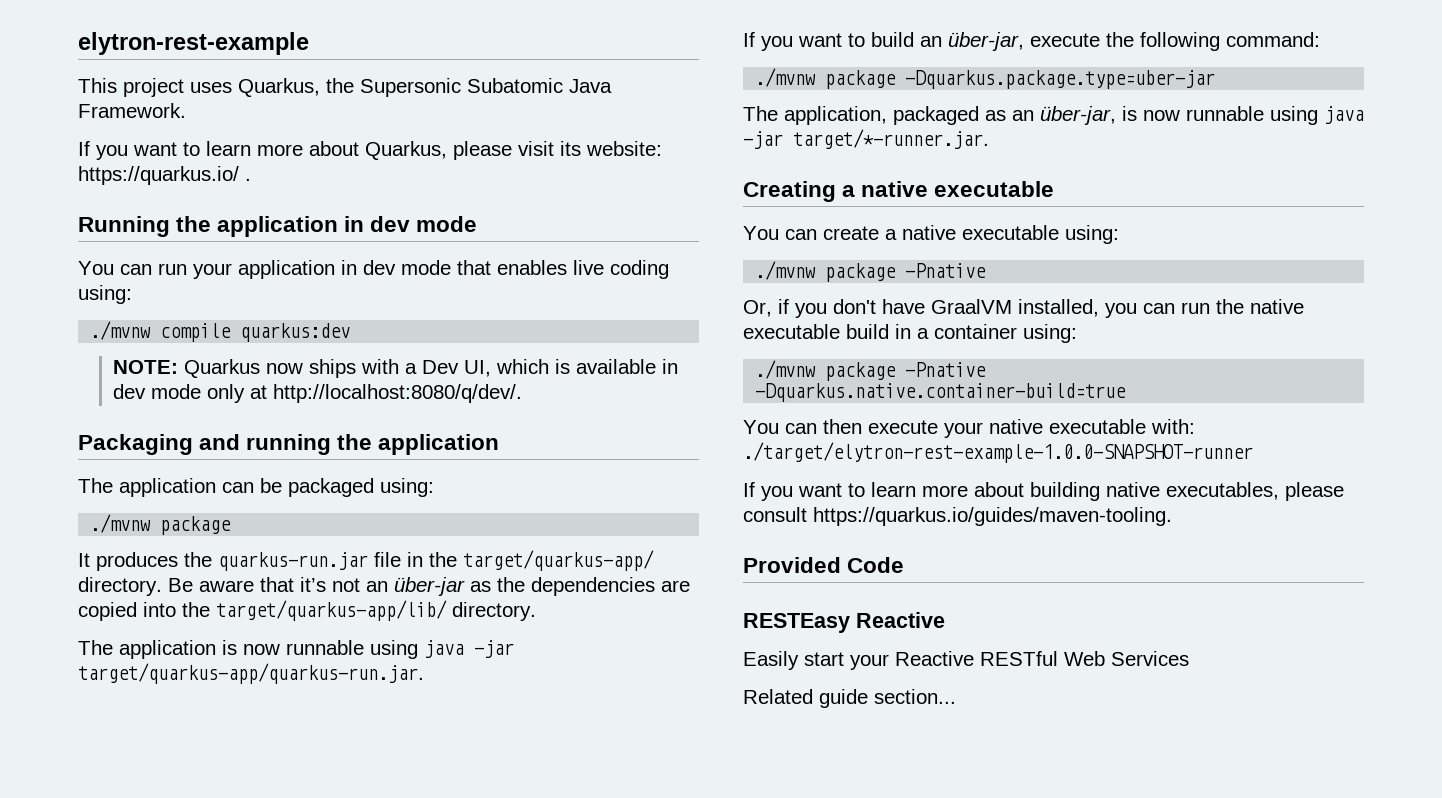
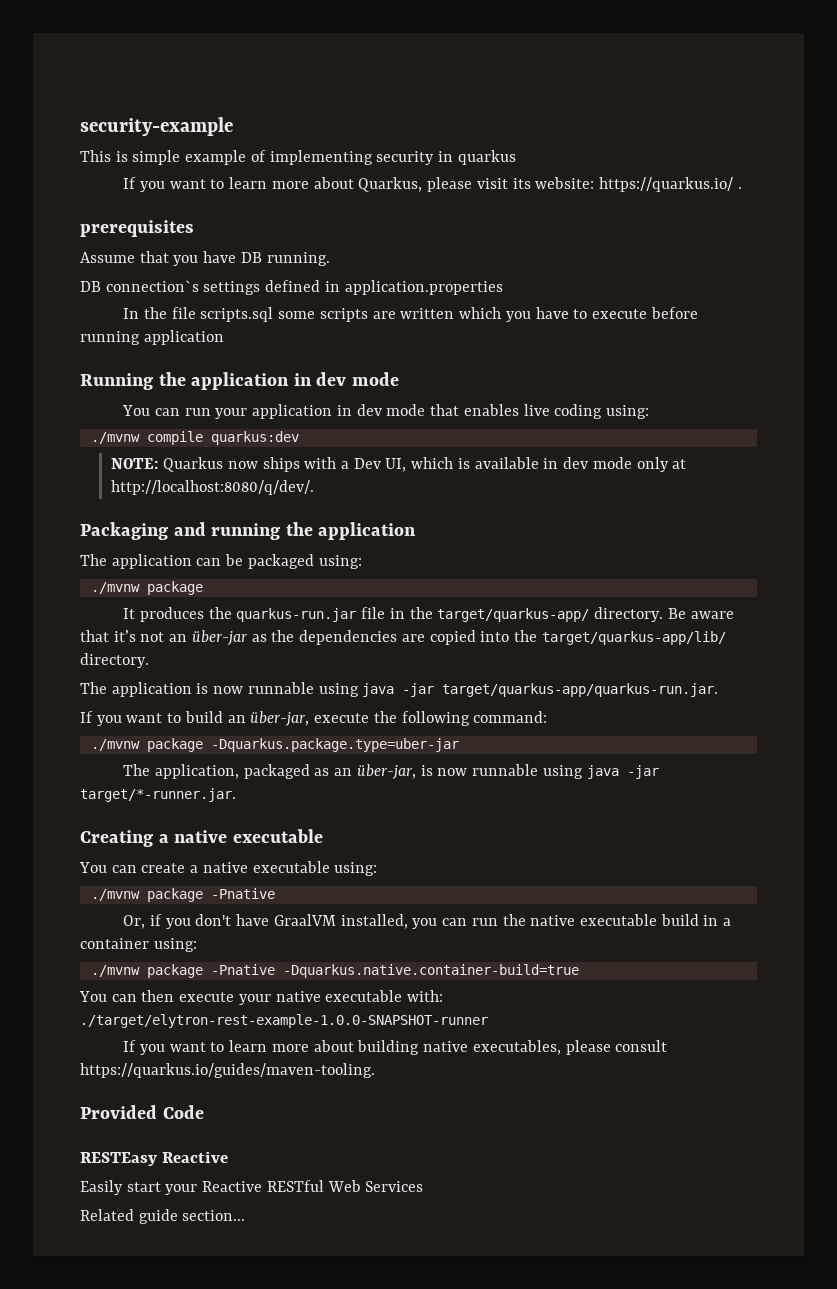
- elytron-rest-example
+ security-example
- This project uses Quarkus, the Supersonic Subatomic Java Framework.
+ This is simple example of implementing security in quarkus
+ prerequisites
+ Assume that you have DB running.
+ DB connection`s settings defined in application.properties
+ In the file scripts.sql some scripts are written which you have to execute before running application

